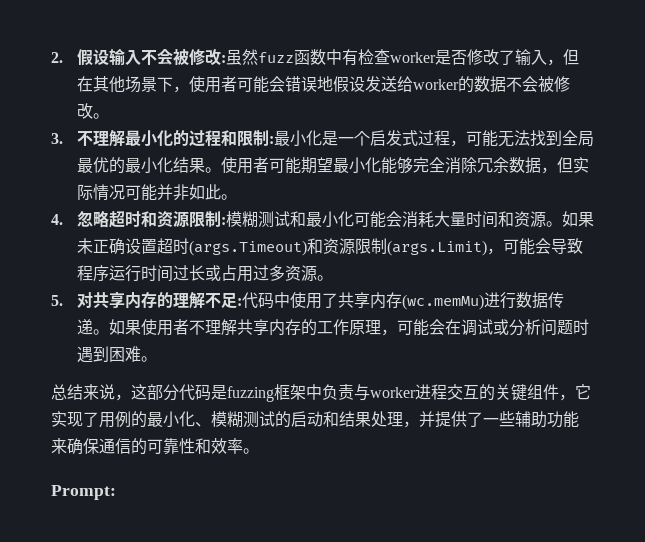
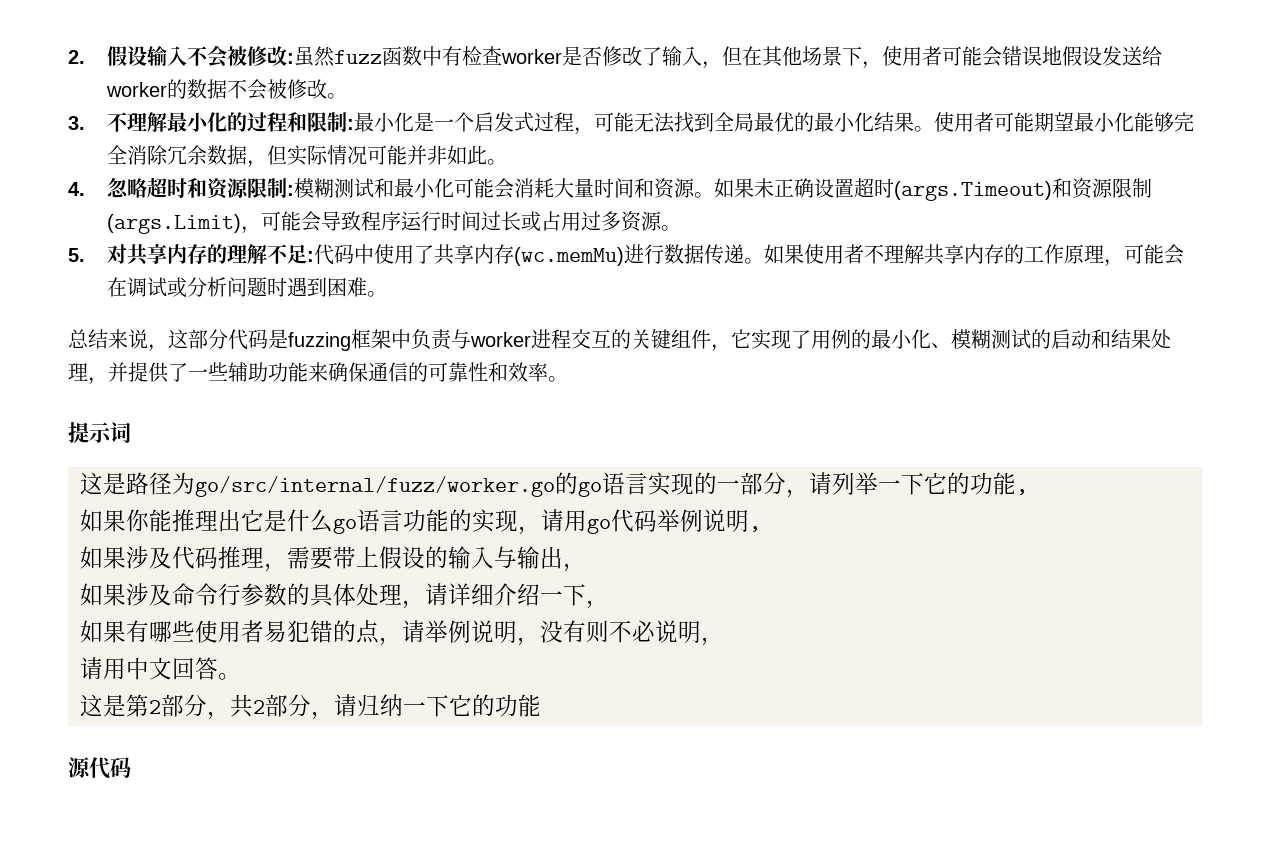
- Prompt:
+ 提示词
+ 这是路径为go/src/internal/fuzz/worker.go的go语言实现的一部分，请列举一下它的功能,
+ 如果你能推理出它是什么go语言功能的实现，请用go代码举例说明,
+ 如果涉及代码推理，需要带上假设的输入与输出，
+ 如果涉及命令行参数的具体处理，请详细介绍一下，
+ 如果有哪些使用者易犯错的点，请举例说明，没有则不必说明，
+ 请用中文回答。
+ 这是第2部分，共2部分，请归纳一下它的功能
+ 源代码

